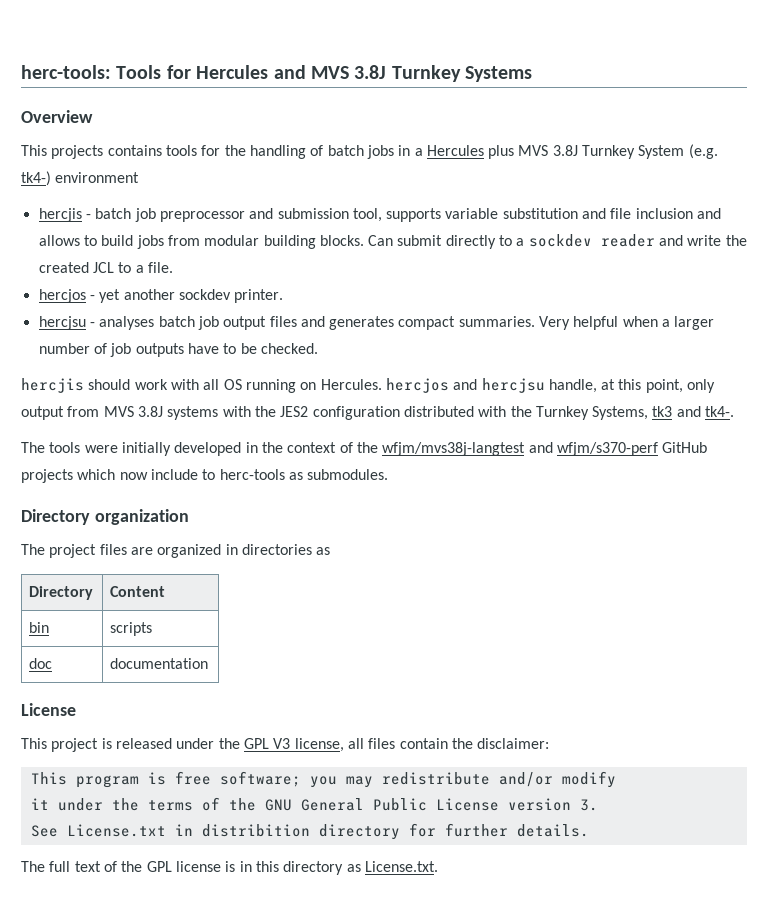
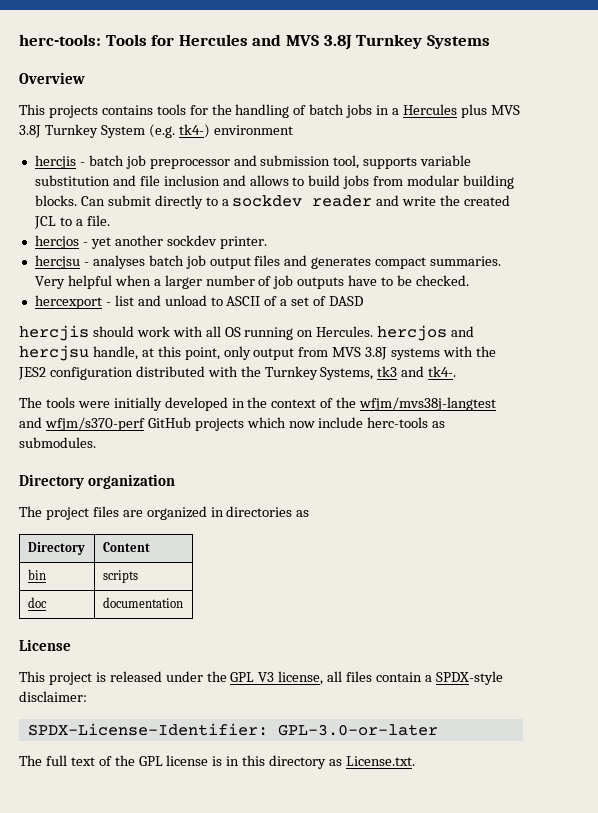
+ hercexport - list and unload to ASCII of a set of DASD
- The tools were initially developed in the context of the wfjm/mvs38j-langtest and wfjm/s370-perf GitHub projects which now include to herc-tools as submodules.
+ The tools were initially developed in the context of the wfjm/mvs38j-langtest and wfjm/s370-perf GitHub projects which now include herc-tools as submodules.
- This project is released under the GPL V3 license, all files contain the disclaimer:
+ This project is released under the GPL V3 license, all files contain a SPDX-style disclaimer:
- This program is free software; you may redistribute and/or modify
- it under the terms of the GNU General Public License version 3.
- See License.txt in distribition directory for further details.
+ SPDX-License-Identifier: GPL-3.0-or-later

